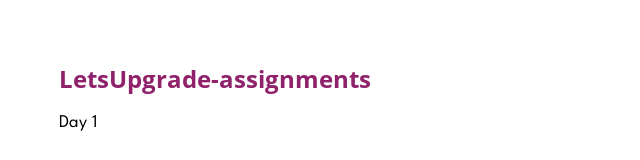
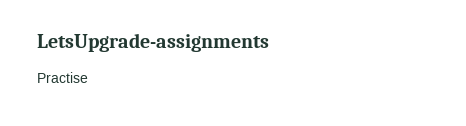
- Day 1
+ Practise

